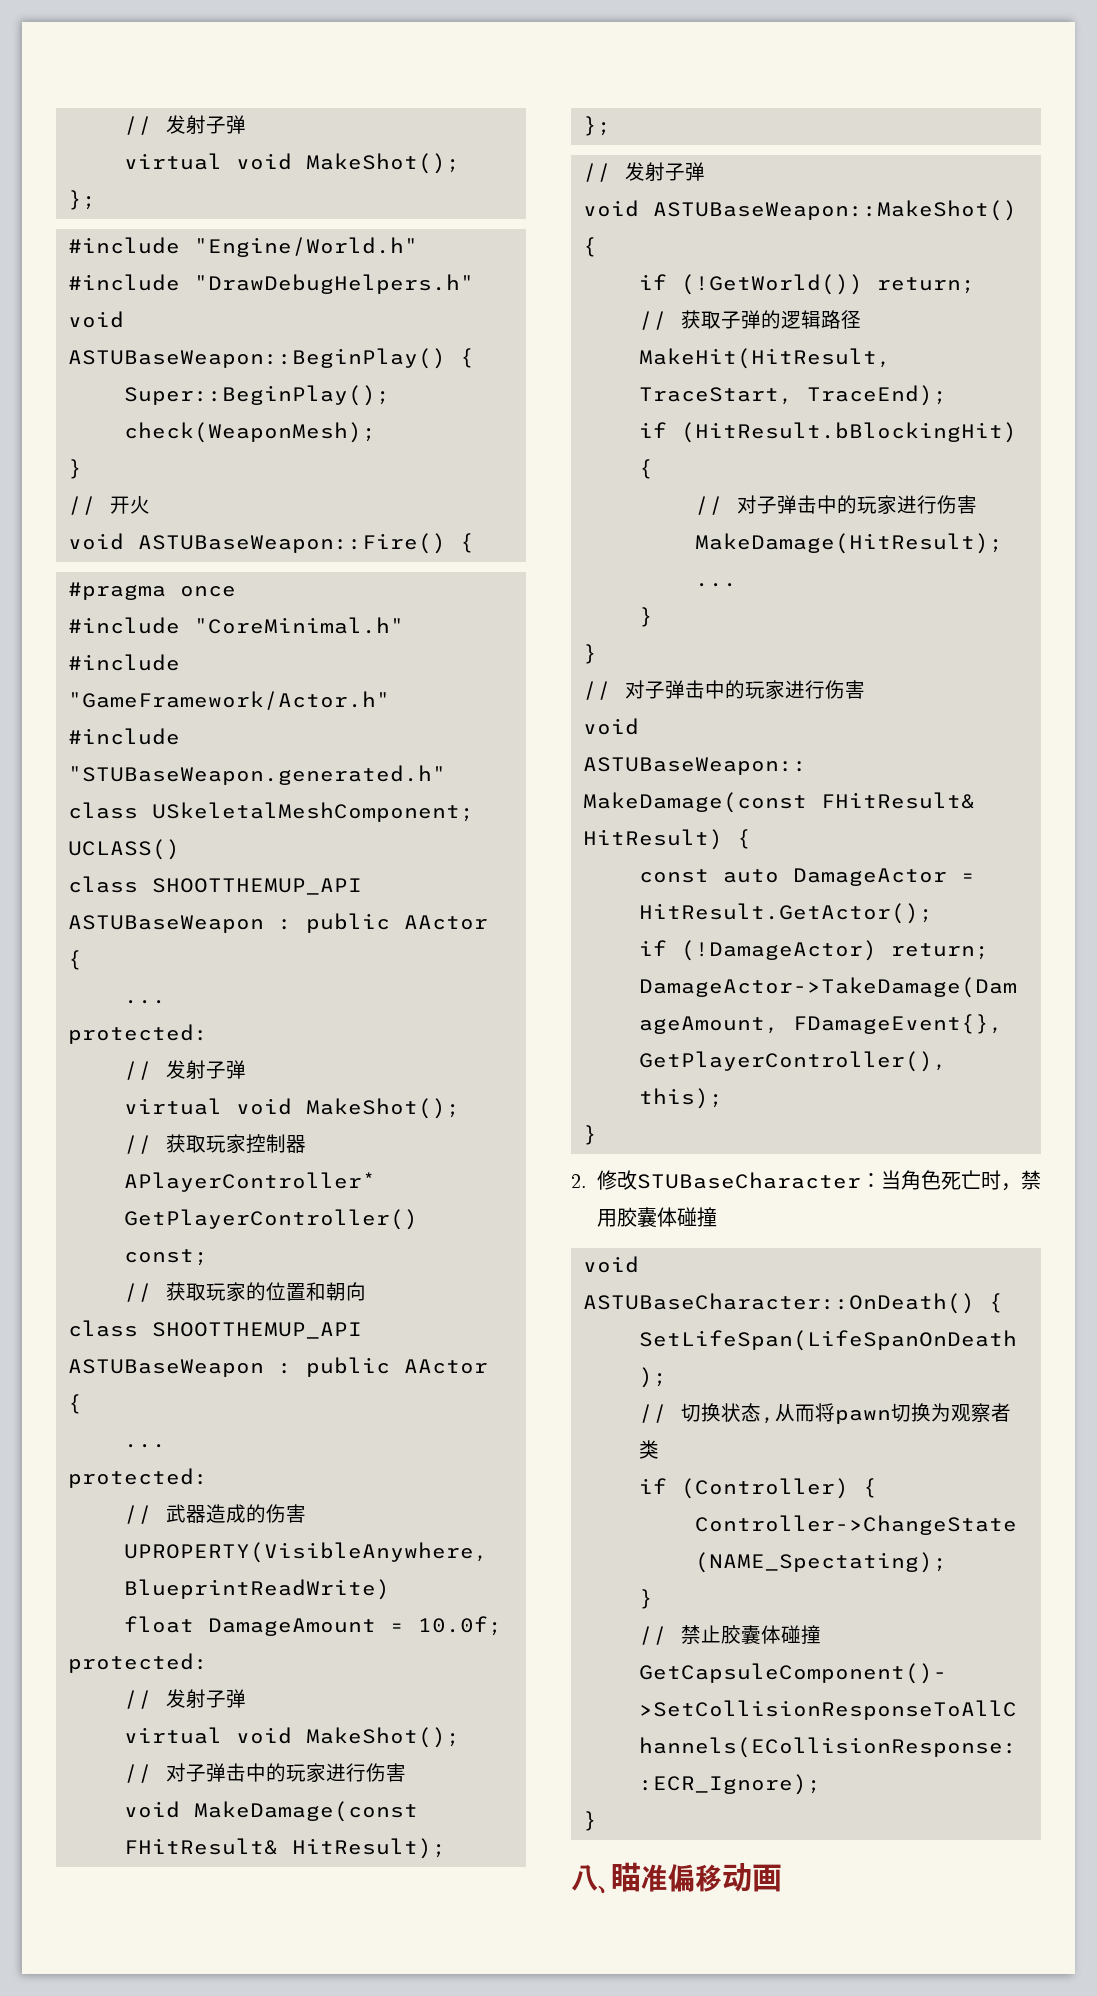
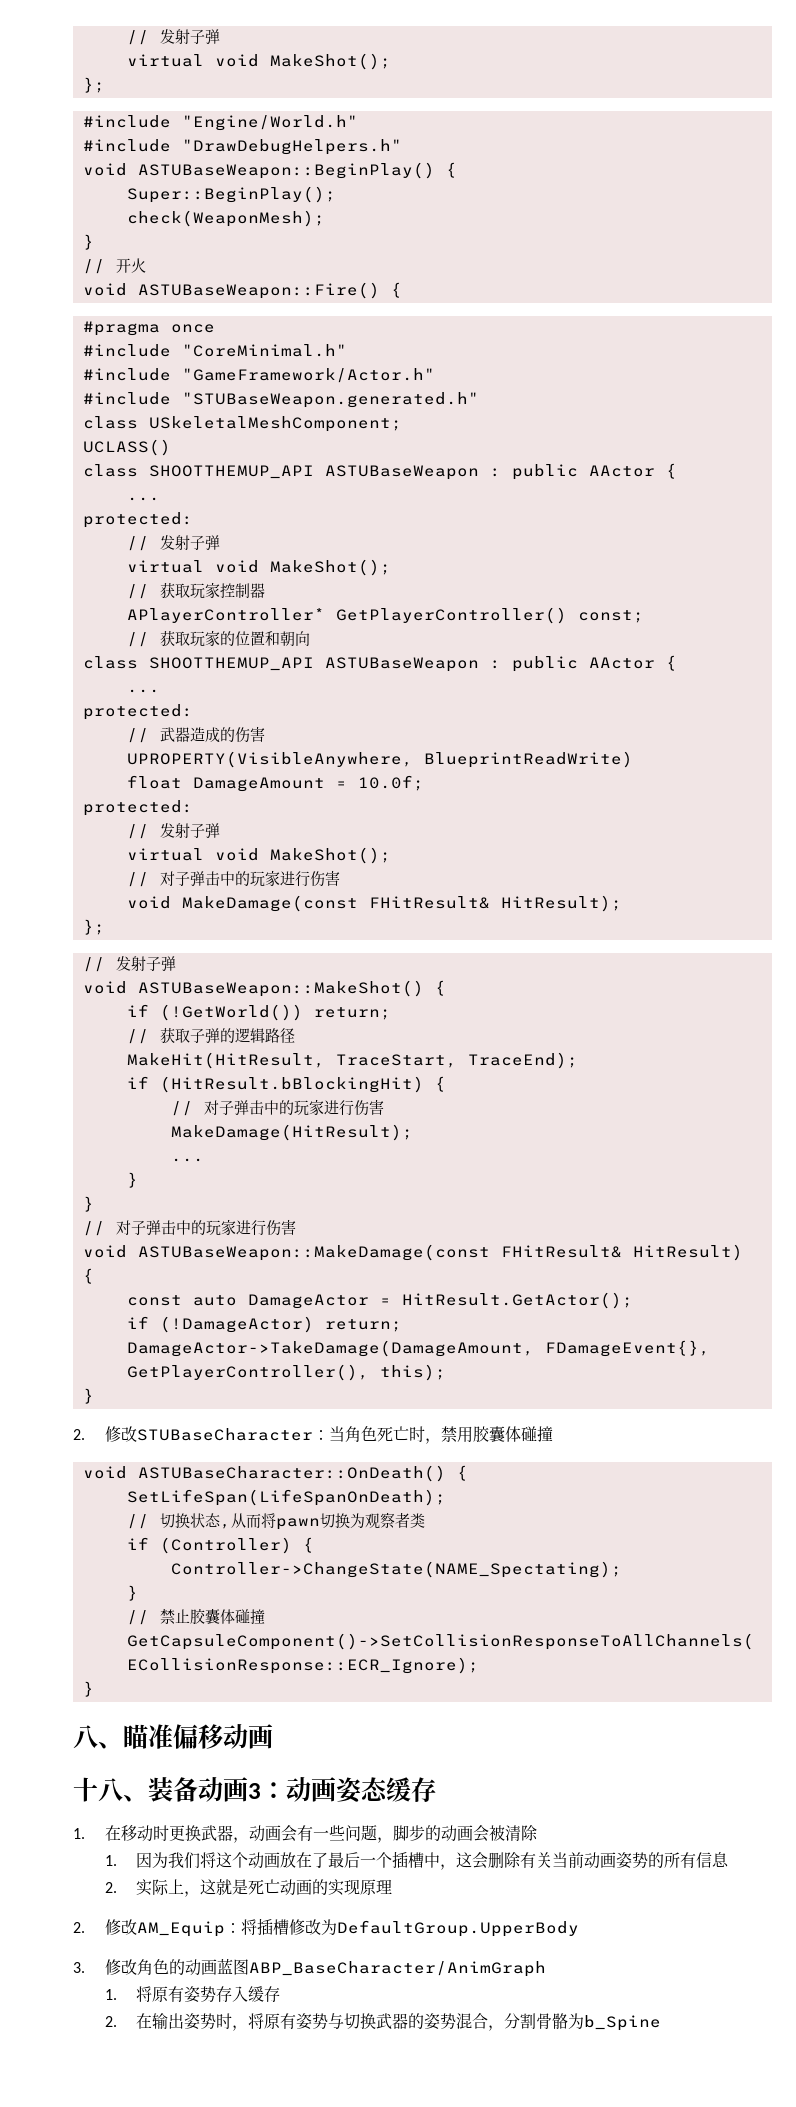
+ 十八、装备动画3：动画姿态缓存
+ 1.在移动时更换武器，动画会有一些问题，脚步的动画会被清除
+ 1.因为我们将这个动画放在了最后一个插槽中，这会删除有关当前动画姿势的所有信息
+ 2.实际上，这就是死亡动画的实现原理
+ 2.修改AM_Equip：将插槽修改为DefaultGroup.UpperBody
+ 3.修改角色的动画蓝图ABP_BaseCharacter/AnimGraph
+ 1.将原有姿势存入缓存
+ 2.在输出姿势时，将原有姿势与切换武器的姿势混合，分割骨骼为b_Spine

